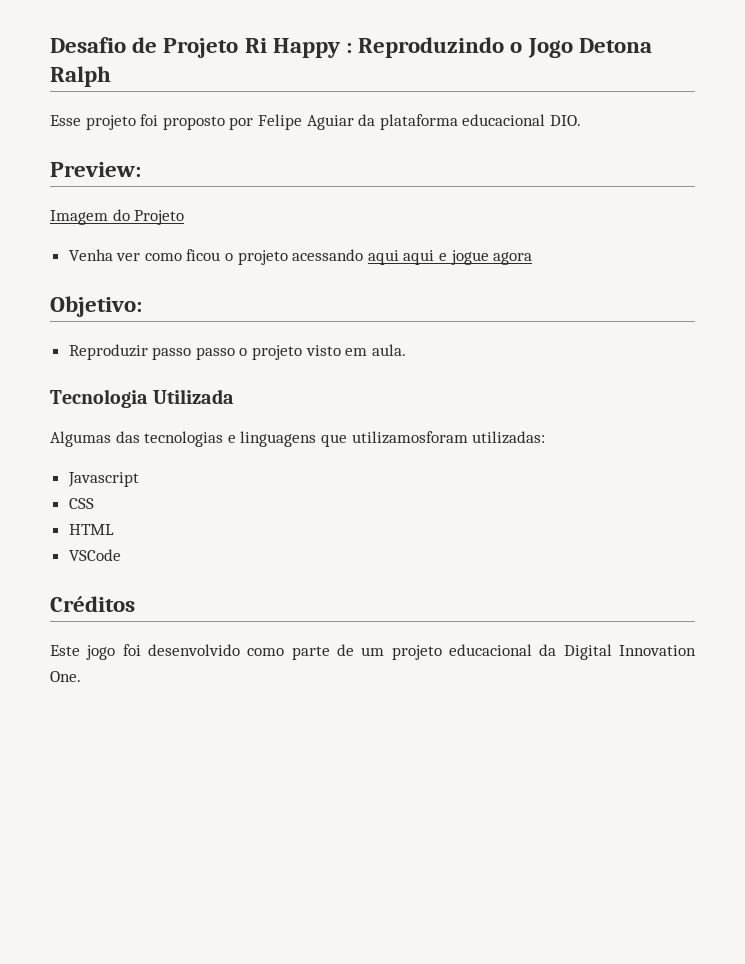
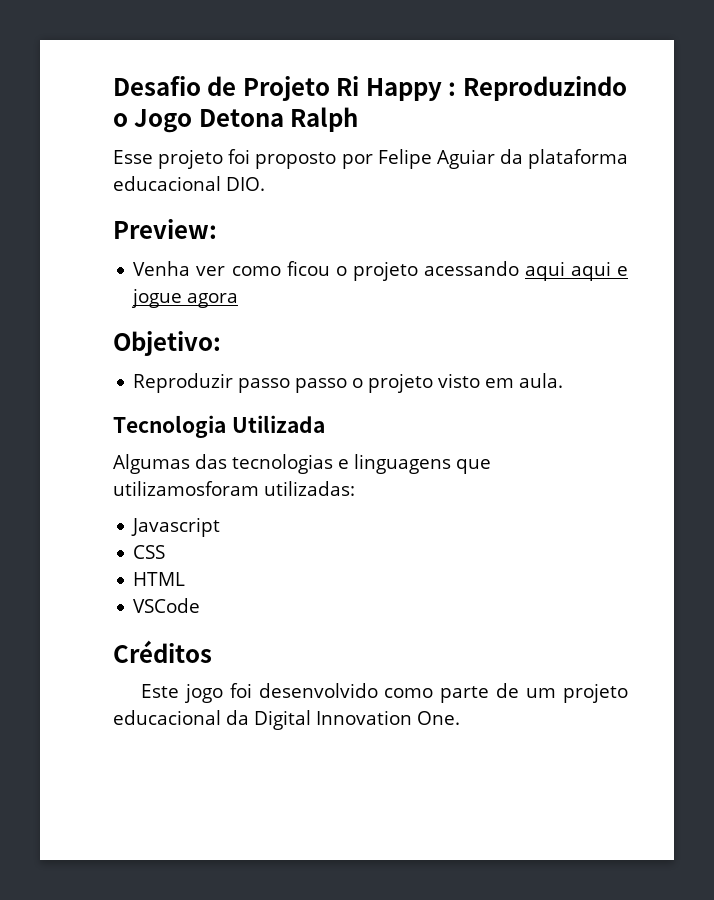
- Imagem do Projeto

